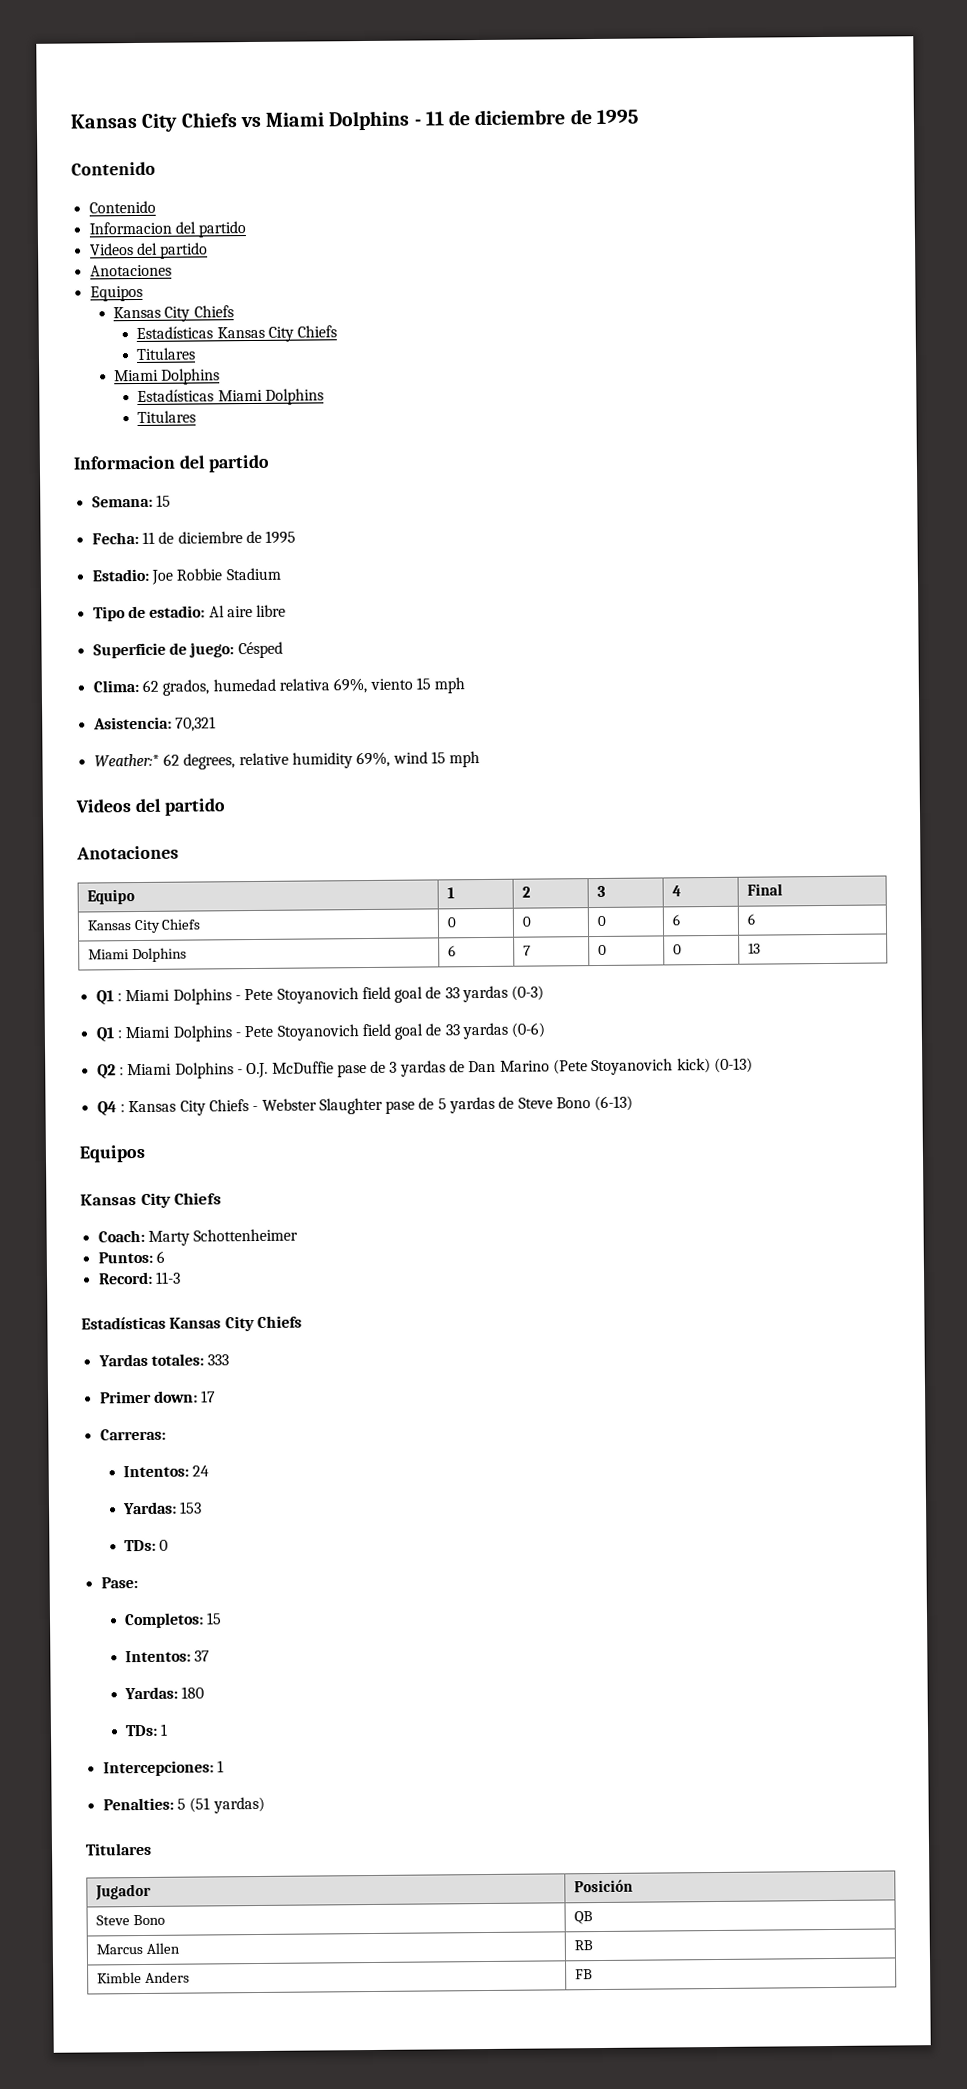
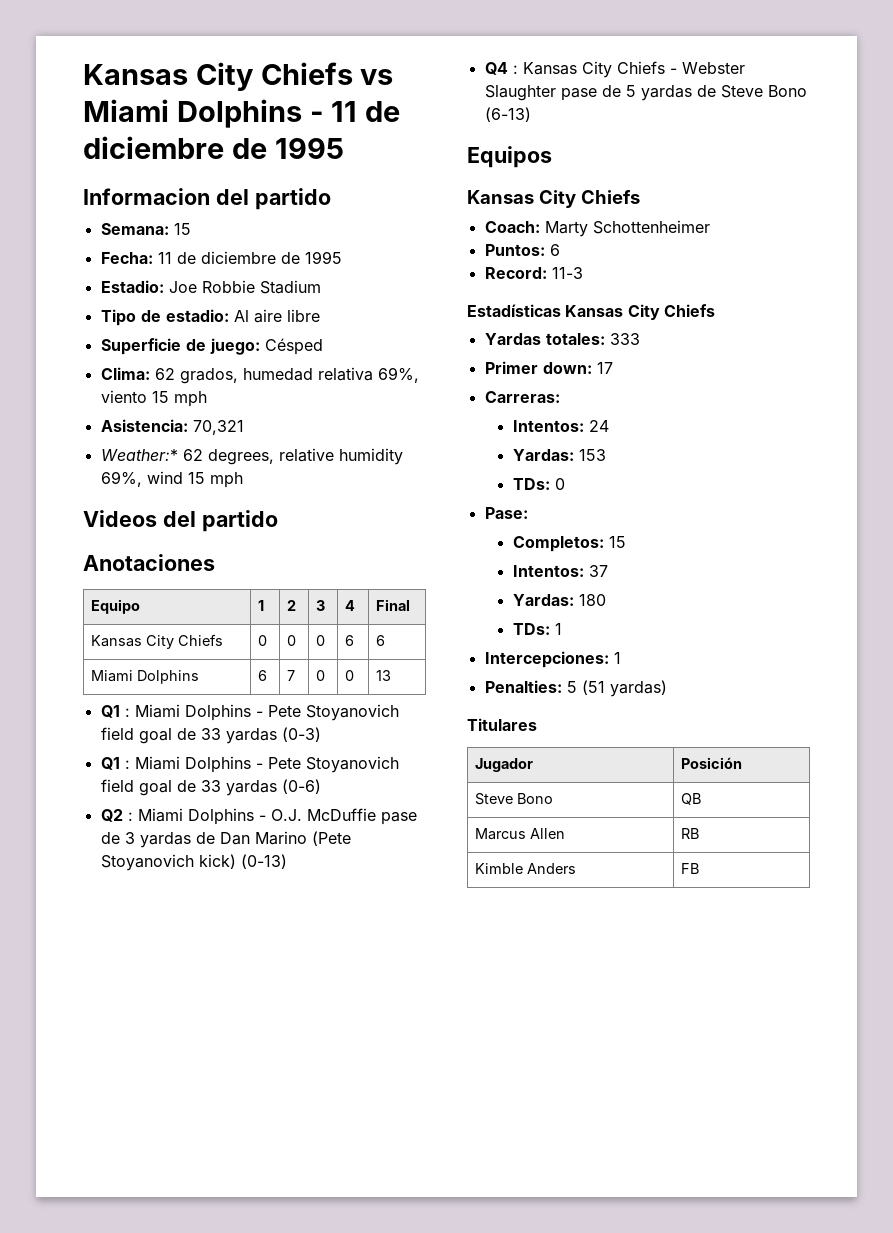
  Kansas City Chiefs vs Miami Dolphins - 11 de diciembre de 1995
- Contenido
- Contenido
- Informacion del partido
- Videos del partido
- Anotaciones
- Equipos
- Kansas City Chiefs
- Estadísticas Kansas City Chiefs
- Titulares
- Miami Dolphins
- Estadísticas Miami Dolphins
- Titulares

